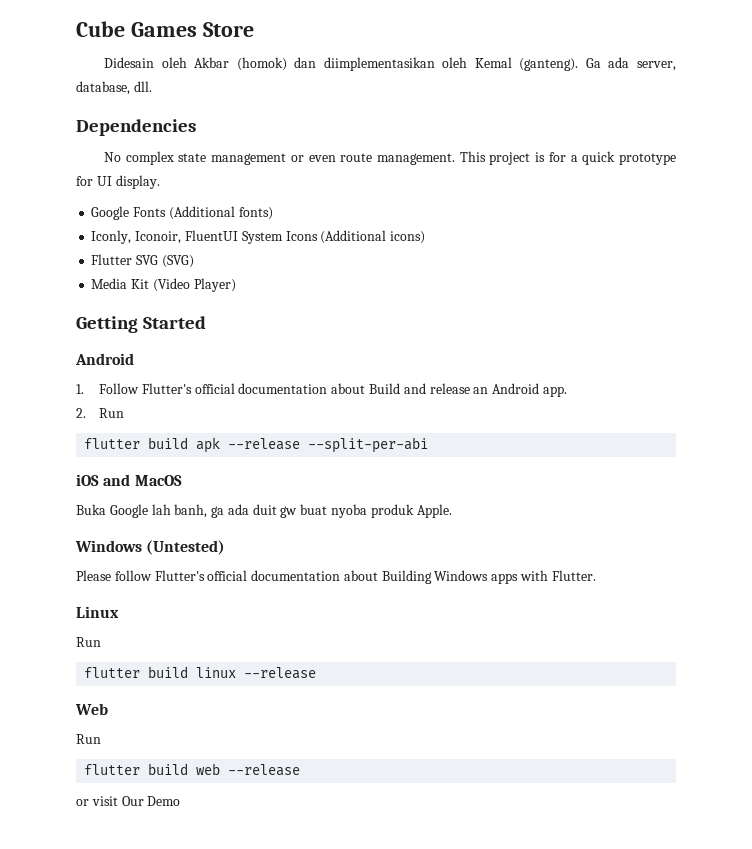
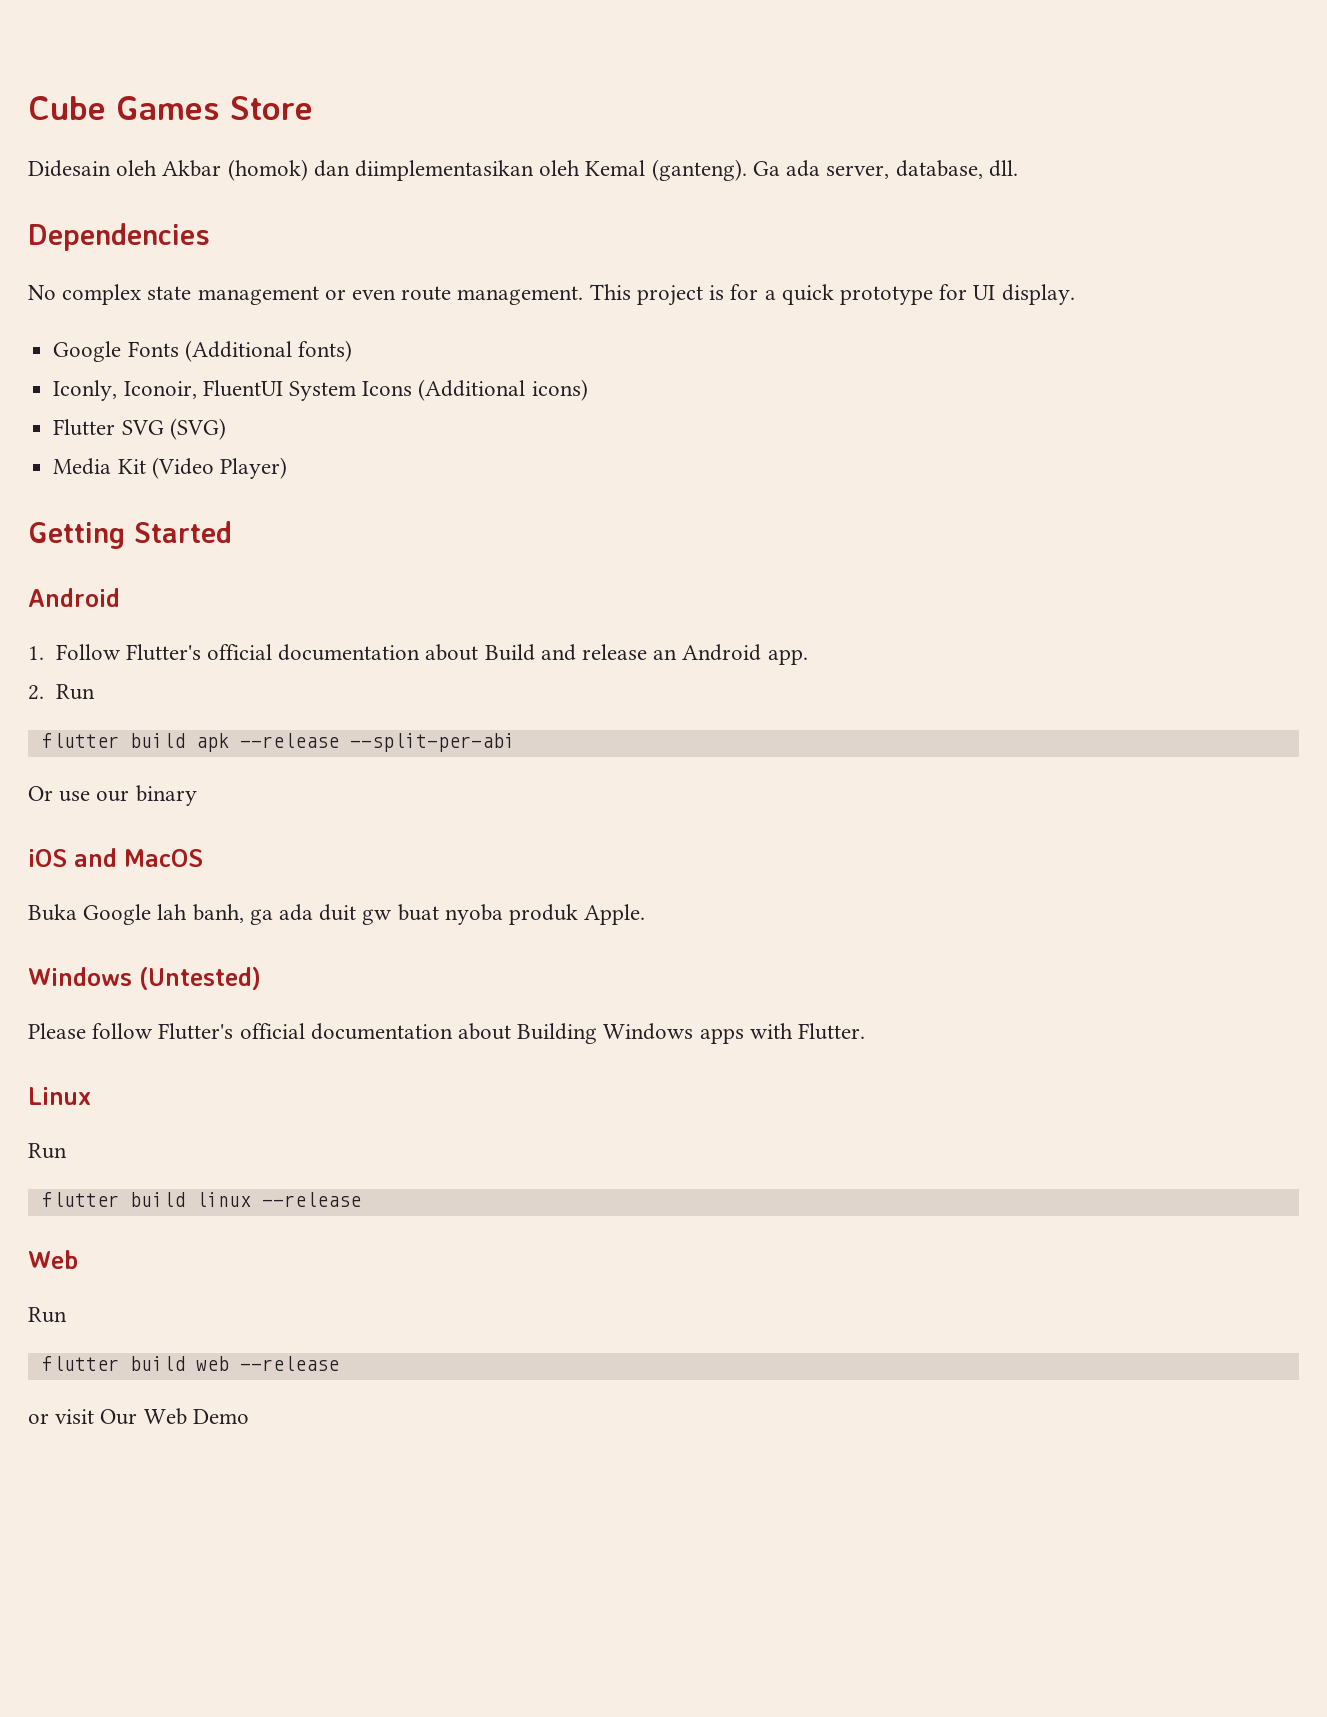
+ Or use our binary
- or visit Our Demo
+ or visit Our Web Demo

